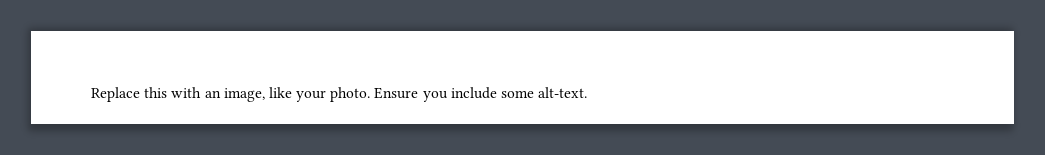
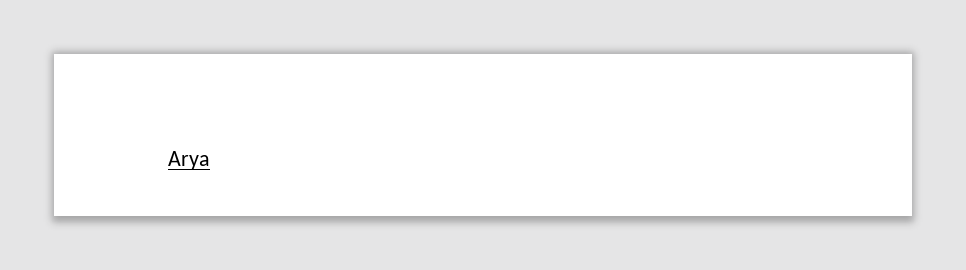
- Replace this with an image, like your photo. Ensure you include some alt-text.
+ Arya

